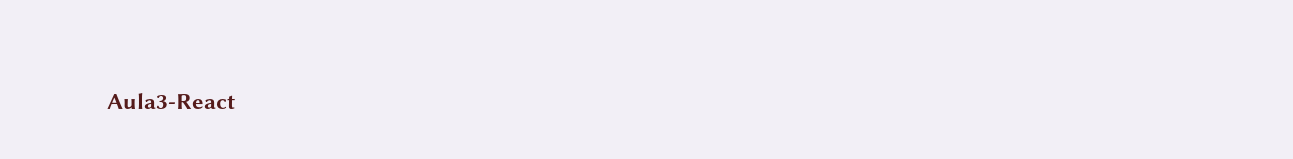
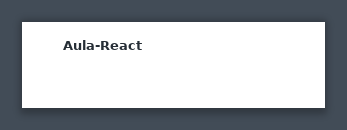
- Aula3-React
+ Aula-React

